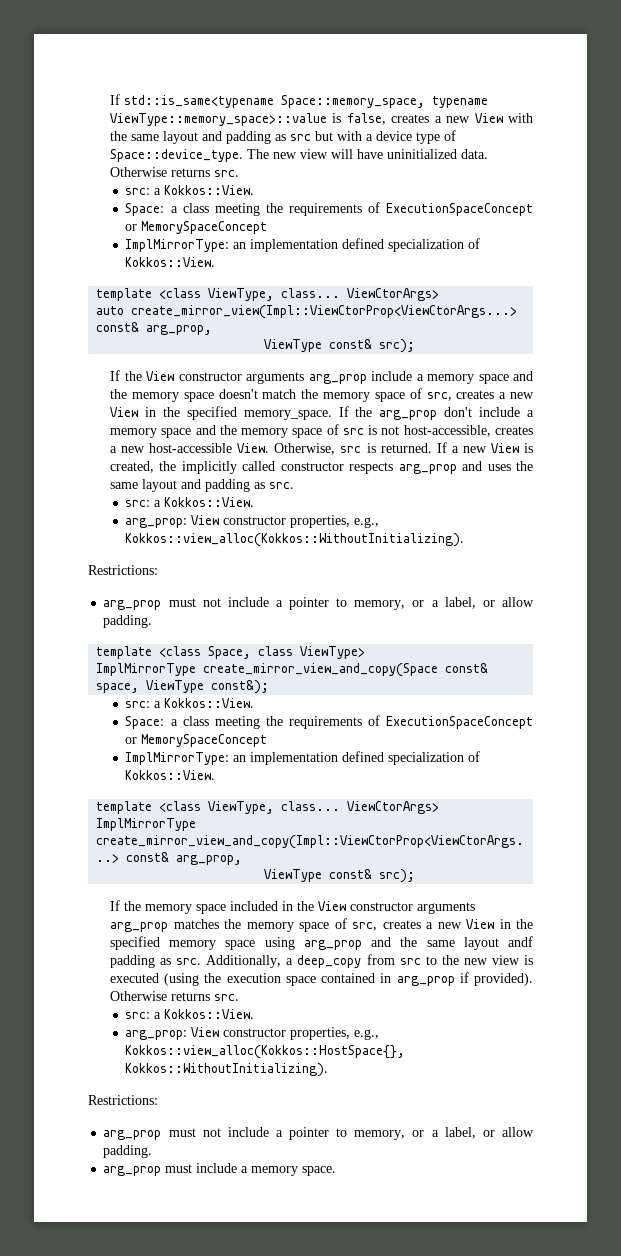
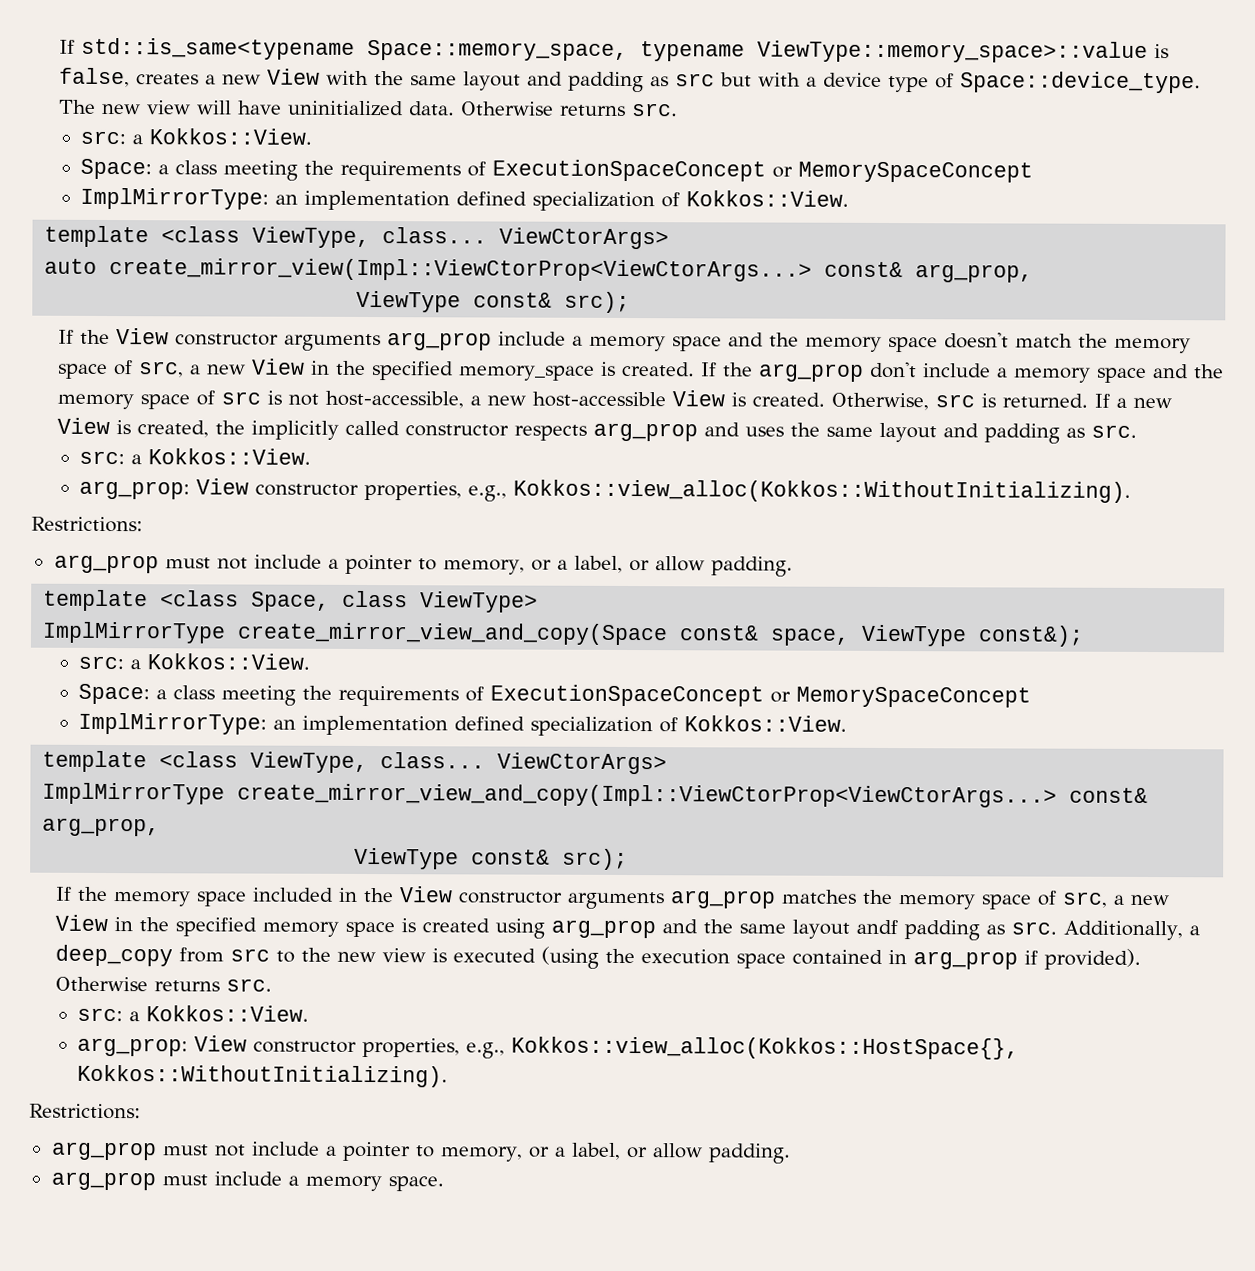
- If the View constructor arguments arg_prop include a memory space and the memory space doesn't match the memory space of src, creates a new View in the specified memory_space.
+ If the View constructor arguments arg_prop include a memory space and the memory space doesn't match the memory space of src, a new View in the specified memory_space is created.
- If the arg_prop don't include a memory space and the memory space of src is not host-accessible, creates a new host-accessible View.
+ If the arg_prop don't include a memory space and the memory space of src is not host-accessible, a new host-accessible View is created.
- If the memory space included in the View constructor arguments arg_prop matches the memory space of src, creates a new View in the specified memory space using arg_prop and the same layout andf padding as src.
+ If the memory space included in the View constructor arguments arg_prop matches the memory space of src, a new View in the specified memory space is created using arg_prop and the same layout andf padding as src.

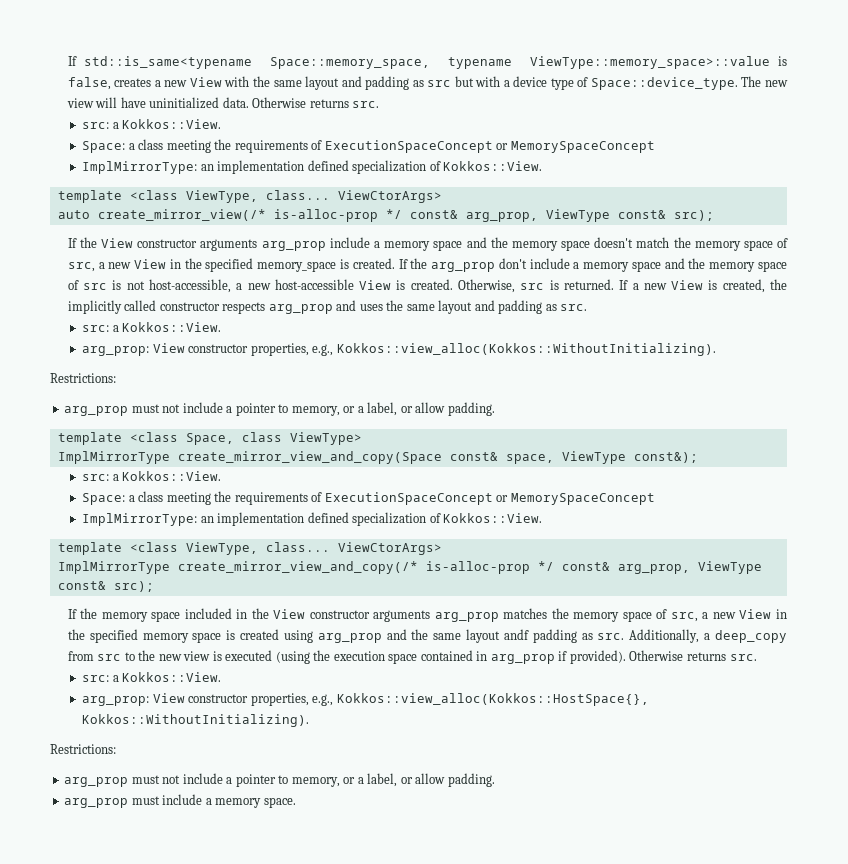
- auto create_mirror_view(Impl::ViewCtorProp<ViewCtorArgs...> const& arg_prop,
- ViewType const& src);
+ auto create_mirror_view(/* is-alloc-prop */ const& arg_prop, ViewType const& src);
- ImplMirrorType create_mirror_view_and_copy(Impl::ViewCtorProp<ViewCtorArgs...> const& arg_prop,
- ViewType const& src);
+ ImplMirrorType create_mirror_view_and_copy(/* is-alloc-prop */ const& arg_prop, ViewType const& src);

